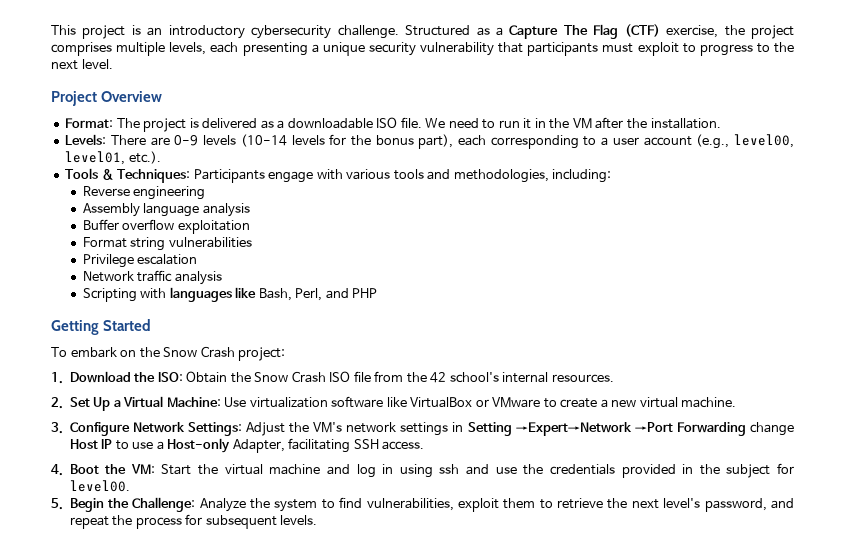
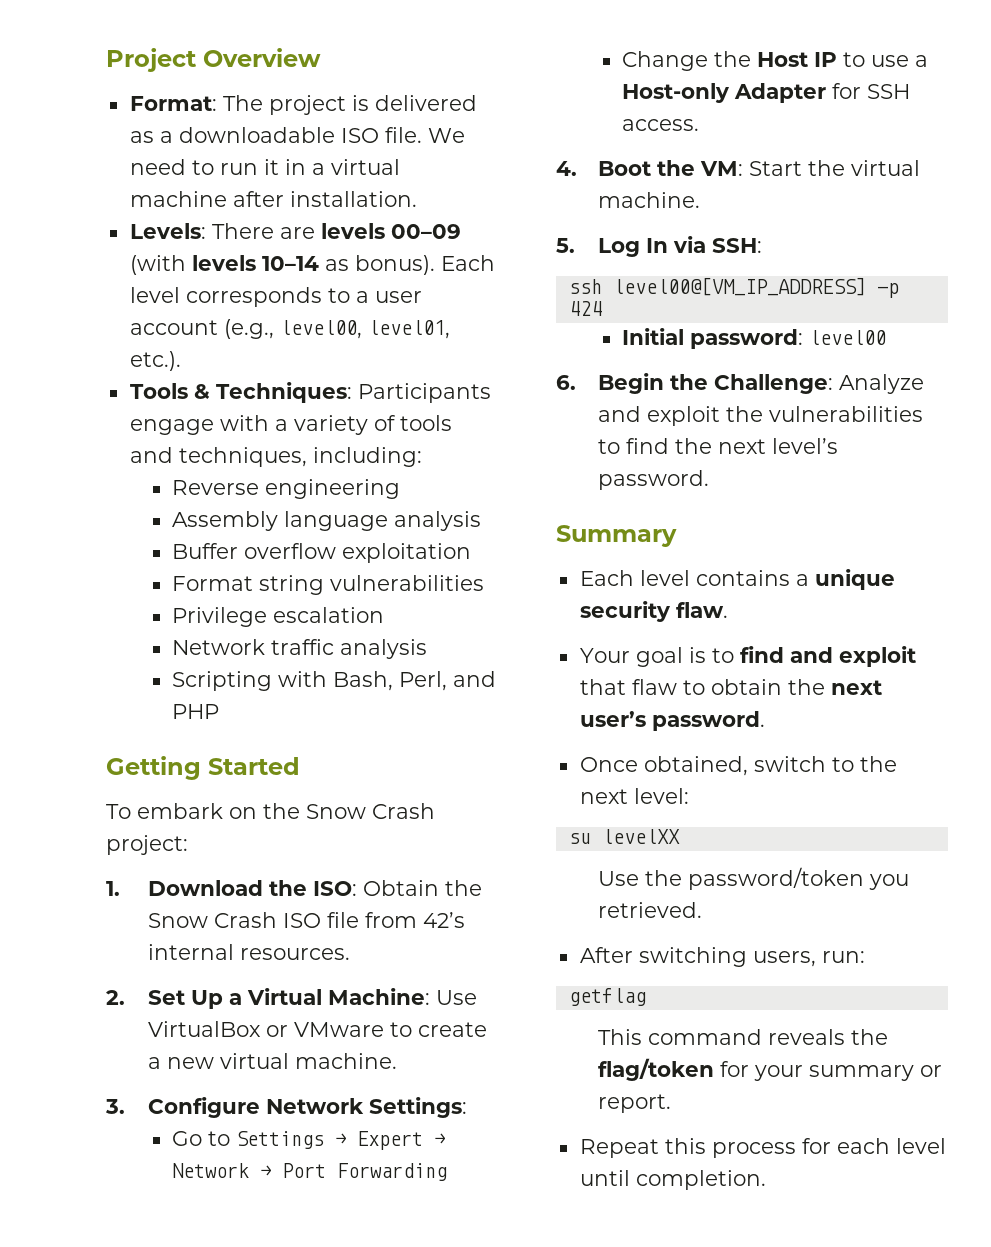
- This project is an introductory cybersecurity challenge. Structured as a Capture The Flag (CTF) exercise, the project comprises multiple levels, each presenting a unique security vulnerability that participants must exploit to progress to the next level.
- We need to run it in the VM after the installation.
+ We need to run it in a virtual machine after installation.
- Levels: There are 0-9 levels (10-14 levels for the bonus part), each corresponding to a user account (e.g., level00, level01, etc.).
+ Levels: There are levels 00–09 (with levels 10–14 as bonus). Each level corresponds to a user account (e.g., level00, level01, etc.).
- Tools & Techniques: Participants engage with various tools and methodologies, including:
+ Tools & Techniques: Participants engage with a variety of tools and techniques, including:
- Scripting with languages like Bash, Perl, and PHP
+ Scripting with Bash, Perl, and PHP
- 1. Download the ISO: Obtain the Snow Crash ISO file from the 42 school's internal resources.
+ 1. Download the ISO: Obtain the Snow Crash ISO file from 42’s internal resources.
- 2. Set Up a Virtual Machine: Use virtualization software like VirtualBox or VMware to create a new virtual machine.
+ 2. Set Up a Virtual Machine: Use VirtualBox or VMware to create a new virtual machine.
- 3. Configure Network Settings: Adjust the VM's network settings in Setting →Expert→Network →Port Forwarding change Host IP to use a Host-only Adapter, facilitating SSH access.
+ 3. Configure Network Settings:
+ Go to Settings → Expert → Network → Port Forwarding
+ Change the Host IP to use a Host-only Adapter for SSH access.
- 4. Boot the VM: Start the virtual machine and log in using ssh and use the credentials provided in the subject for level00.
- 5. Begin the Challenge: Analyze the system to find vulnerabilities, exploit them to retrieve the next level's password, and repeat the process for subsequent levels.
+ 4. Boot the VM: Start the virtual machine.
+ 5. Log In via SSH:
+ ssh level00@[VM_IP_ADDRESS] -p 424
+ Initial password: level00
+ 6. Begin the Challenge: Analyze and exploit the vulnerabilities to find the next level’s password.
+ Summary
+ Each level contains a unique security flaw.
+ Your goal is to find and exploit that flaw to obtain the next user’s password.
+ Once obtained, switch to the next level:
+ su levelXX
+ Use the password/token you retrieved.
+ After switching users, run:
+ getflag
+ This command reveals the flag/token for your summary or report.
+ Repeat this process for each level until completion.

